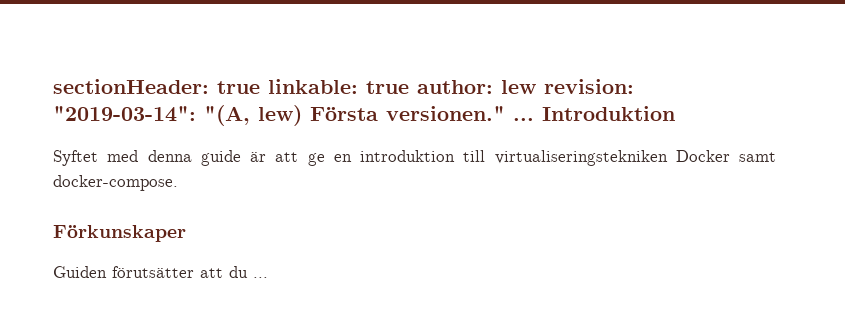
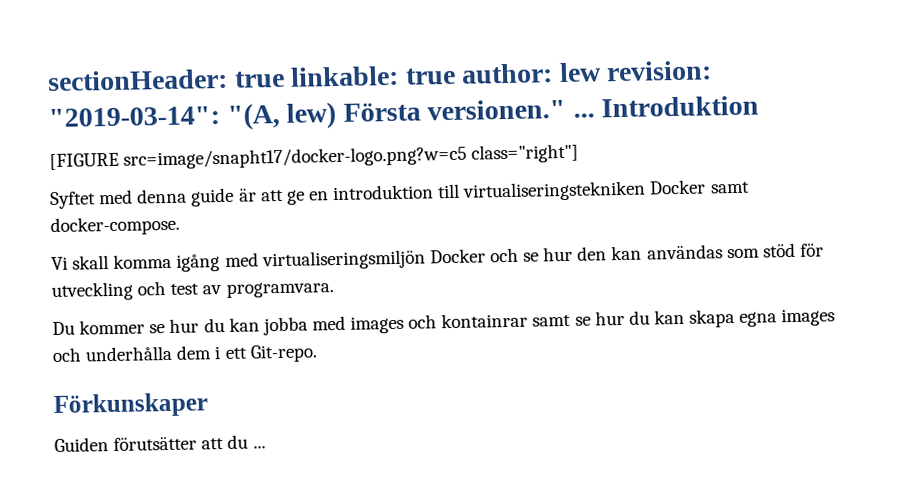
+ [FIGURE src=image/snapht17/docker-logo.png?w=c5 class="right"]
+ Vi skall komma igång med virtualiseringsmiljön Docker och se hur den kan användas som stöd för utveckling och test av programvara.
+ Du kommer se hur du kan jobba med images och kontainrar samt se hur du kan skapa egna images och underhålla dem i ett Git-repo.

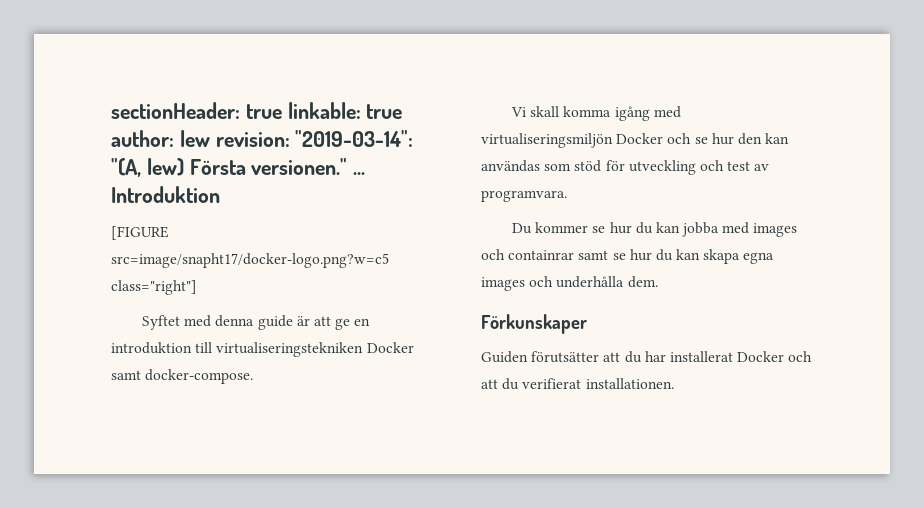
- Du kommer se hur du kan jobba med images och kontainrar samt se hur du kan skapa egna images och underhålla dem i ett Git-repo.
+ Du kommer se hur du kan jobba med images och containrar samt se hur du kan skapa egna images och underhålla dem.
- Guiden förutsätter att du ...
+ Guiden förutsätter att du har installerat Docker och att du verifierat installationen.

